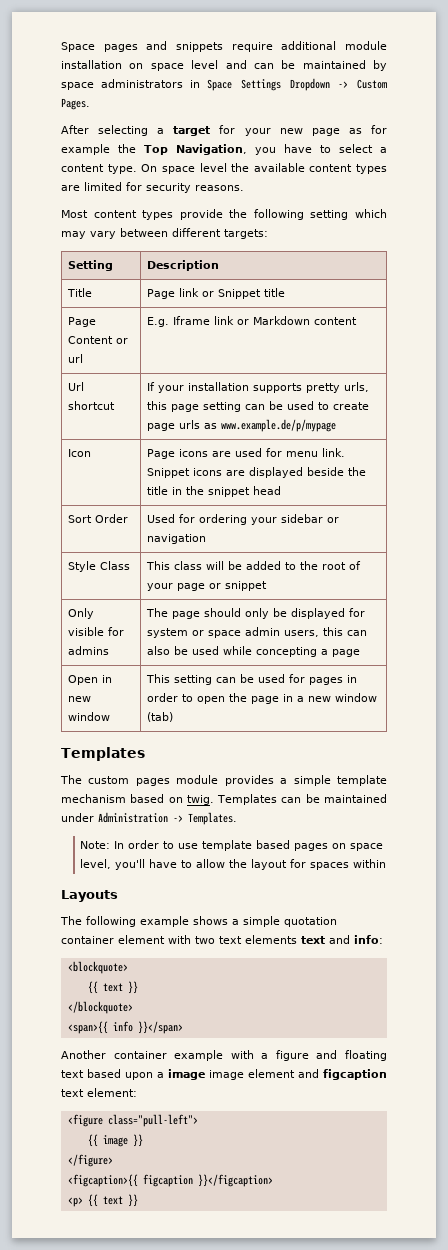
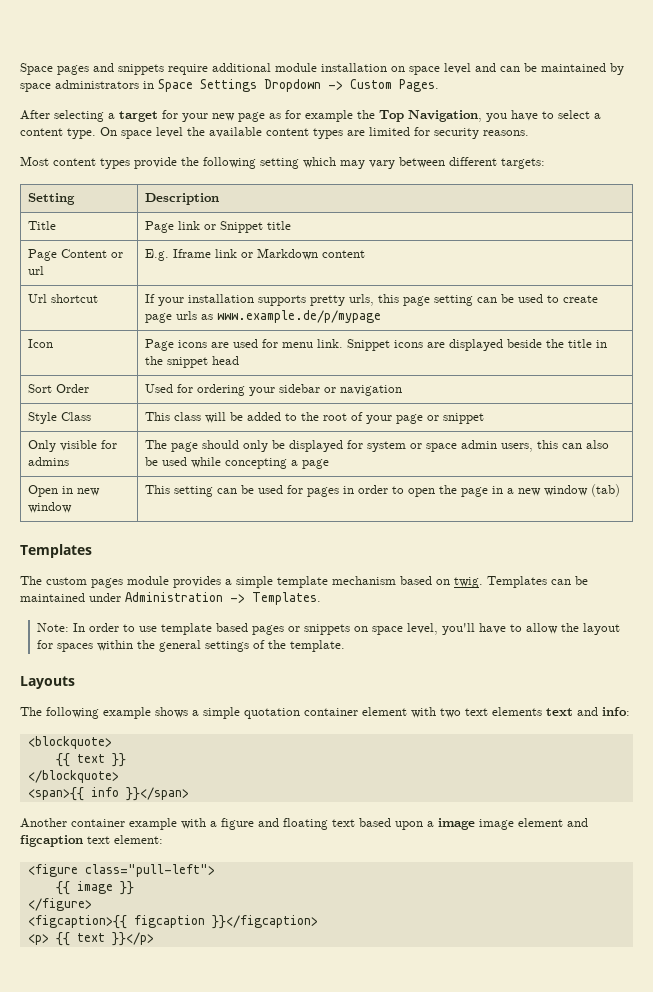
- Note: In order to use template based pages on space level, you'll have to allow the layout for spaces within
+ Note: In order to use template based pages or snippets on space level, you'll have to allow the layout for spaces within the general settings of the template.
- <p> {{ text }}
+ <p> {{ text }}</p>

